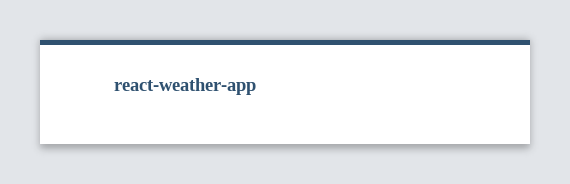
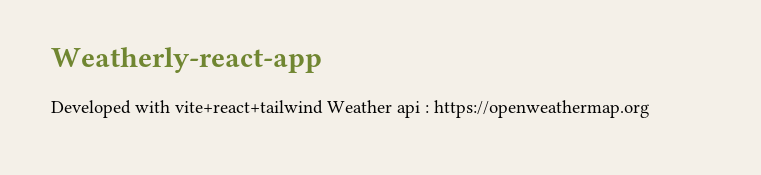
- react-weather-app
+ Weatherly-react-app
+ Developed with vite+react+tailwind Weather api : https://openweathermap.org

